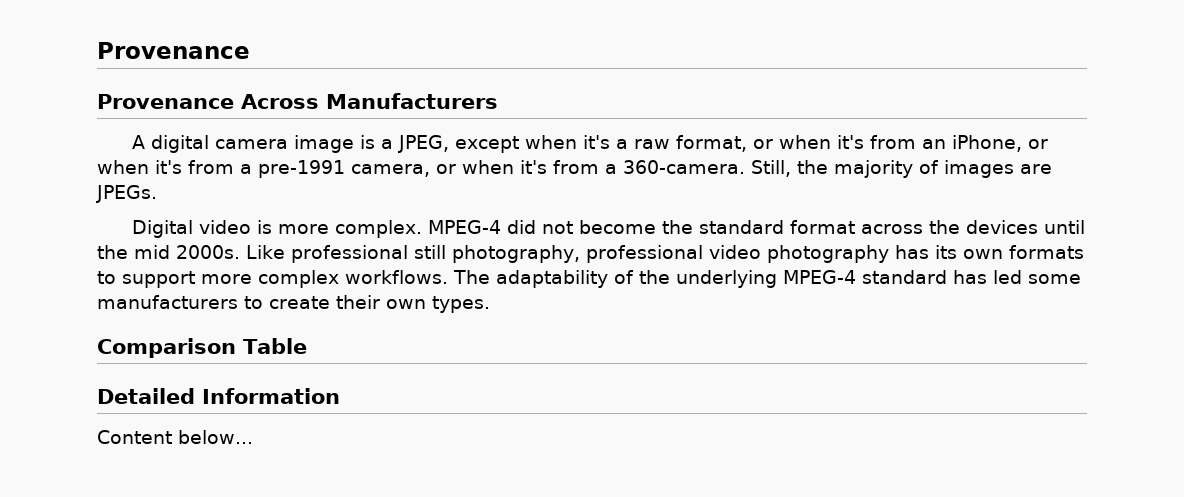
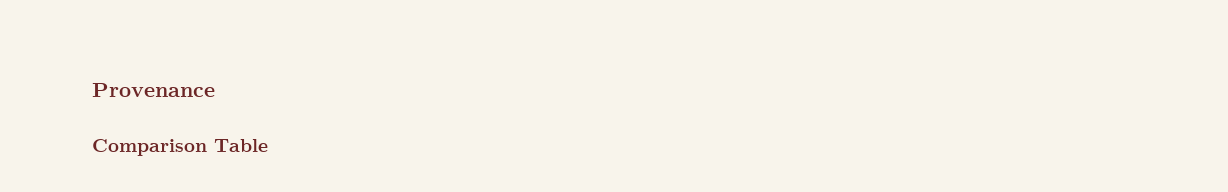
- Provenance Across Manufacturers
- A digital camera image is a JPEG, except when it's a raw format, or when it's from an iPhone, or when it's from a pre-1991 camera, or when it's from a 360-camera. Still, the majority of images are JPEGs.
- Digital video is more complex. MPEG-4 did not become the standard format across the devices until the mid 2000s. Like professional still photography, professional video photography has its own formats to support more complex workflows. The adaptability of the underlying MPEG-4 standard has led some manufacturers to create their own types.
  Comparison Table
- Detailed Information
- Content below...

